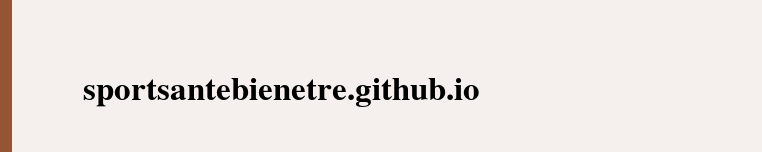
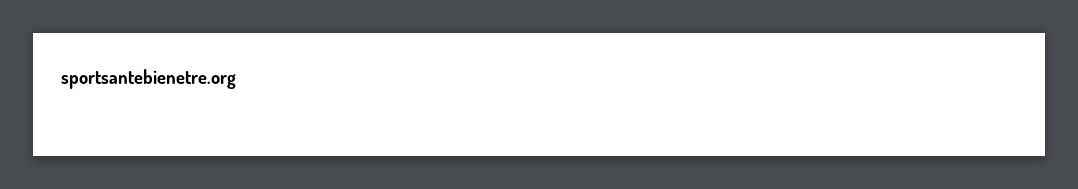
- sportsantebienetre.github.io
+ sportsantebienetre.org

